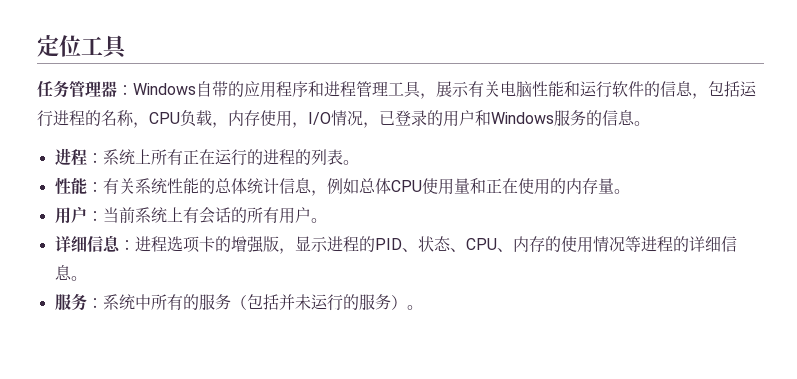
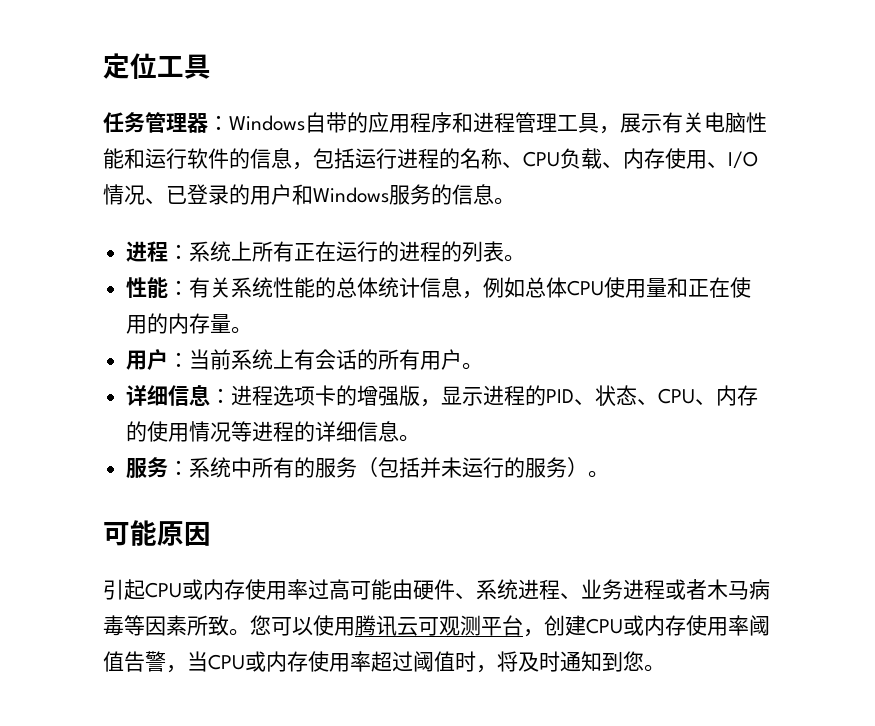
- 任务管理器：Windows自带的应用程序和进程管理工具，展示有关电脑性能和运行软件的信息，包括运行进程的名称，CPU负载，内存使用，I/O情况，已登录的用户和Windows服务的信息。
+ 任务管理器：Windows自带的应用程序和进程管理工具，展示有关电脑性能和运行软件的信息，包括运行进程的名称、CPU负载、内存使用、I/O情况、已登录的用户和Windows服务的信息。
+ 可能原因
+ 引起CPU或内存使用率过高可能由硬件、系统进程、业务进程或者木马病毒等因素所致。您可以使用腾讯云可观测平台，创建CPU或内存使用率阈值告警，当CPU或内存使用率超过阈值时，将及时通知到您。

